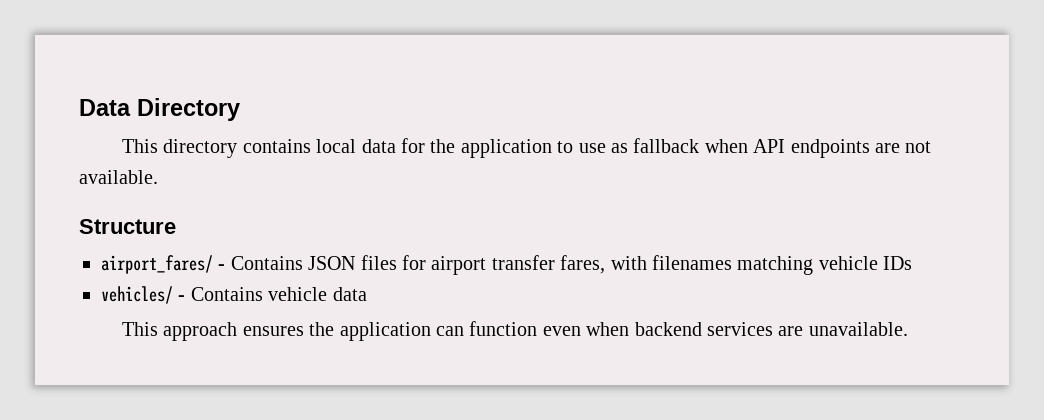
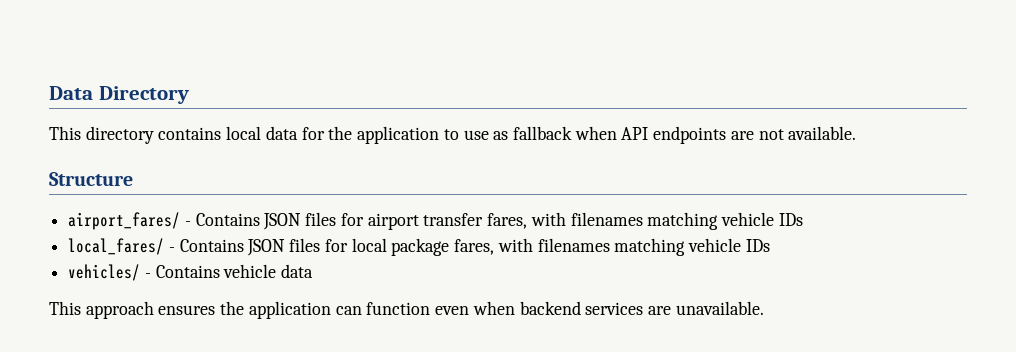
+ local_fares/ - Contains JSON files for local package fares, with filenames matching vehicle IDs

